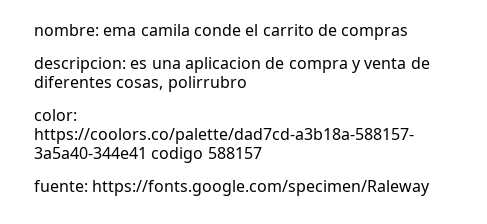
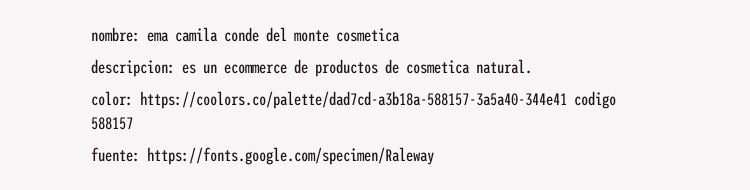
- nombre: ema camila conde el carrito de compras
- descripcion: es una aplicacion de compra y venta de diferentes cosas, polirrubro
+ nombre: ema camila conde del monte cosmetica
+ descripcion: es un ecommerce de productos de cosmetica natural.

